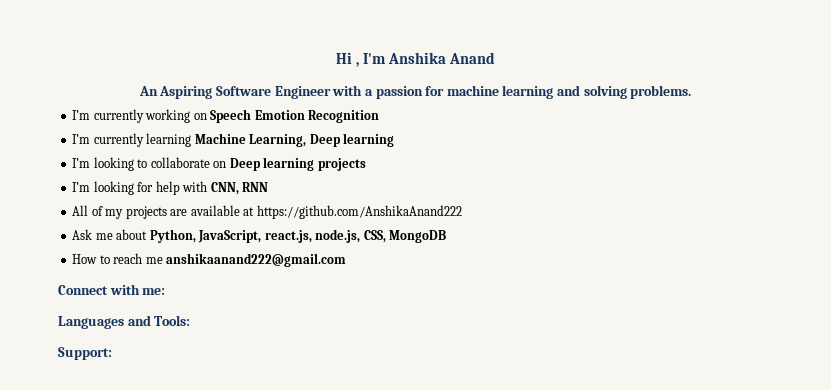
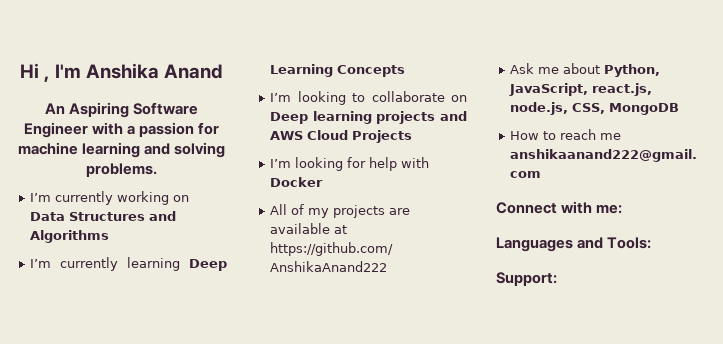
- I’m currently working on Speech Emotion Recognition
+ I’m currently working on Data Structures and Algorithms
- I’m currently learning Machine Learning, Deep learning
+ I’m currently learning Deep Learning Concepts
- I’m looking to collaborate on Deep learning projects
+ I’m looking to collaborate on Deep learning projects and AWS Cloud Projects
- I’m looking for help with CNN, RNN
+ I’m looking for help with Docker

